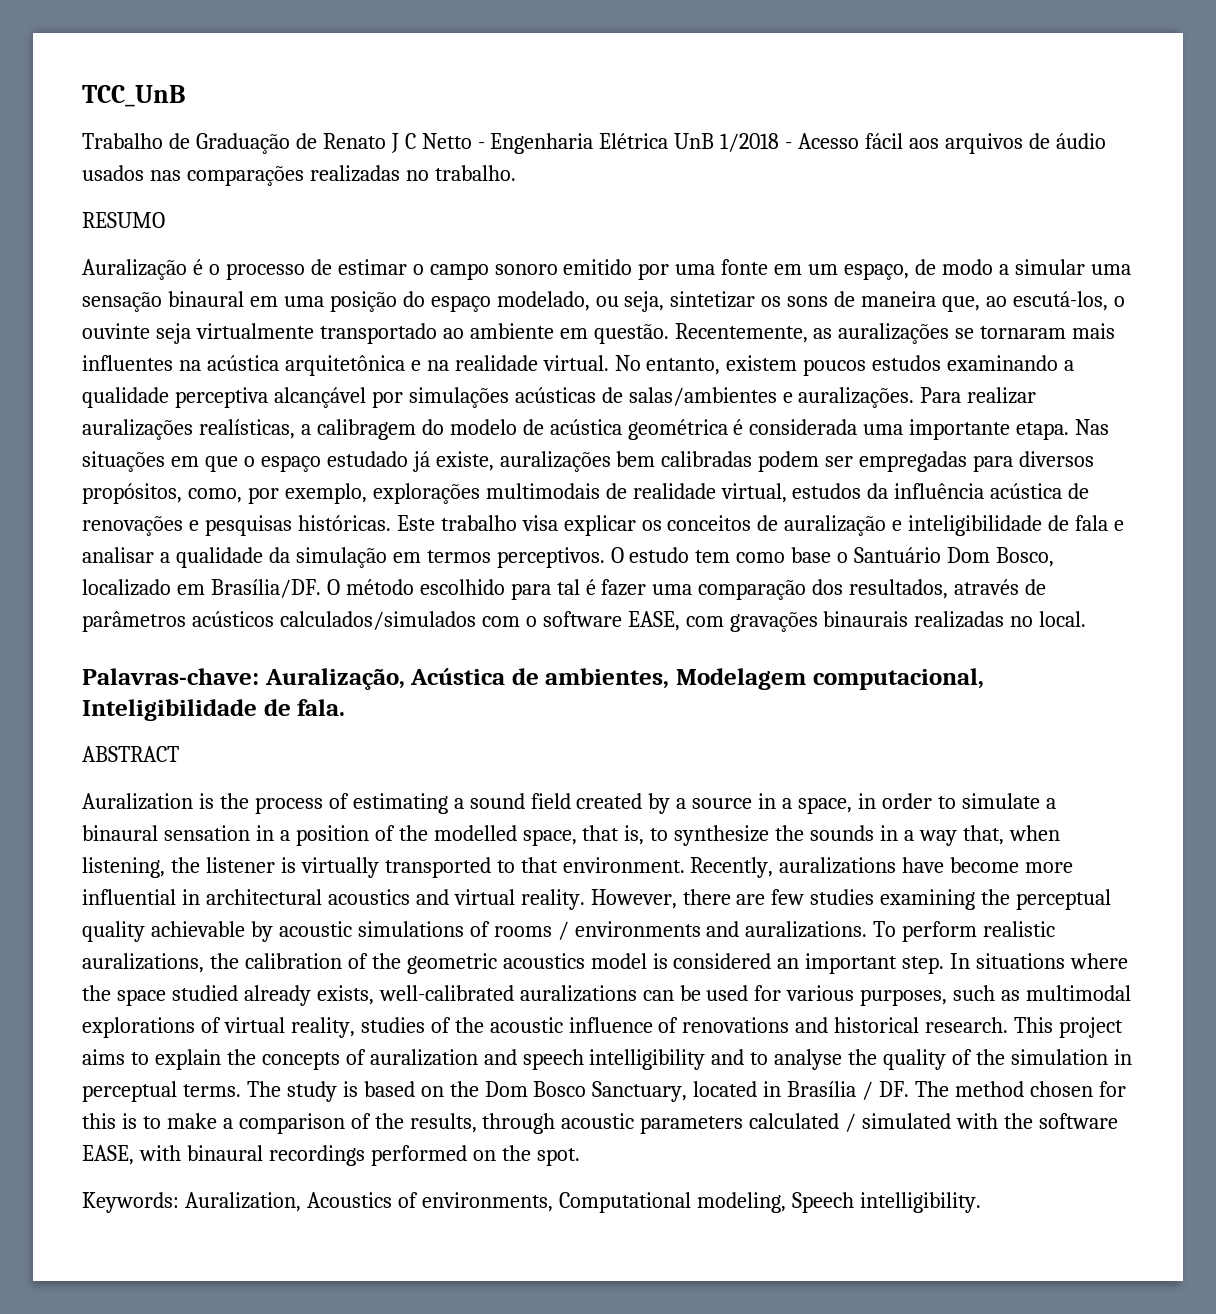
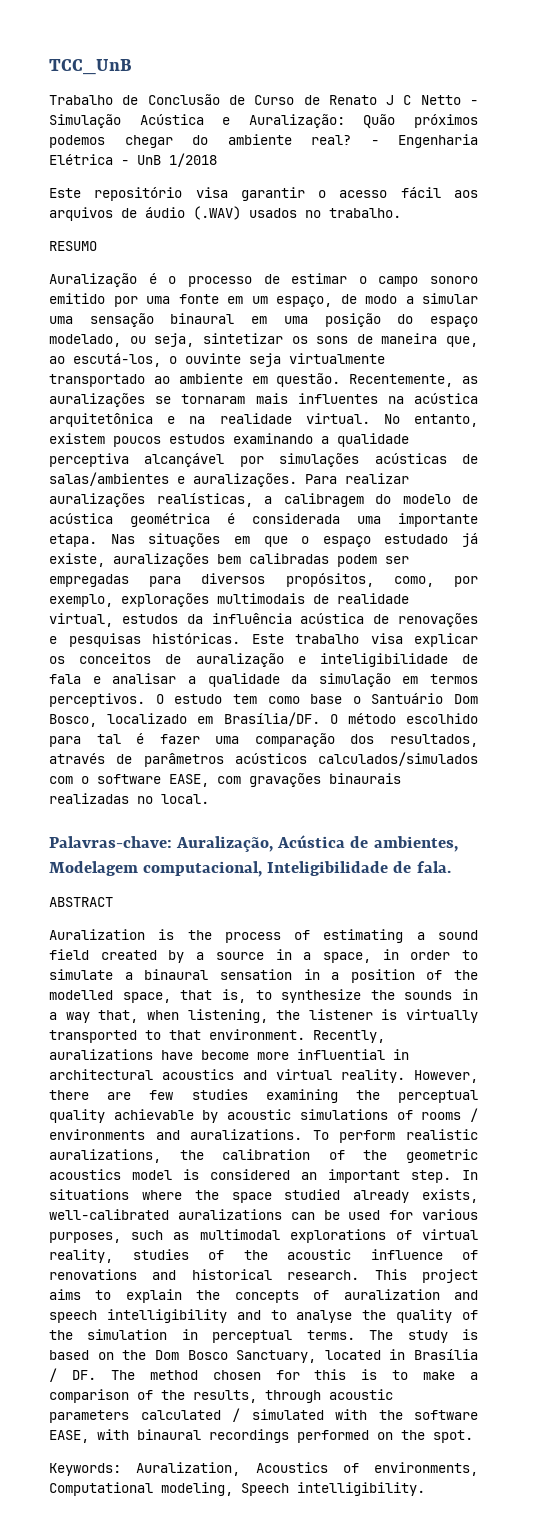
- Trabalho de Graduação de Renato J C Netto - Engenharia Elétrica UnB 1/2018 - Acesso fácil aos arquivos de áudio usados nas comparações realizadas no trabalho.
+ Trabalho de Conclusão de Curso de Renato J C Netto - Simulação Acústica e Auralização: Quão próximos podemos chegar do ambiente real? - Engenharia Elétrica - UnB 1/2018
+ Este repositório visa garantir o acesso fácil aos arquivos de áudio (.WAV) usados no trabalho.

